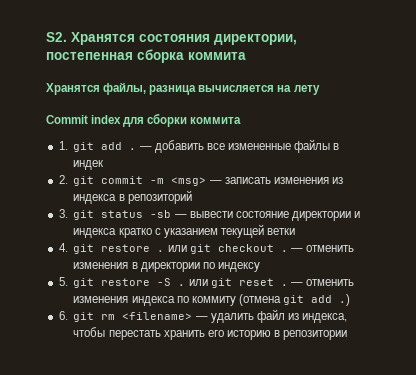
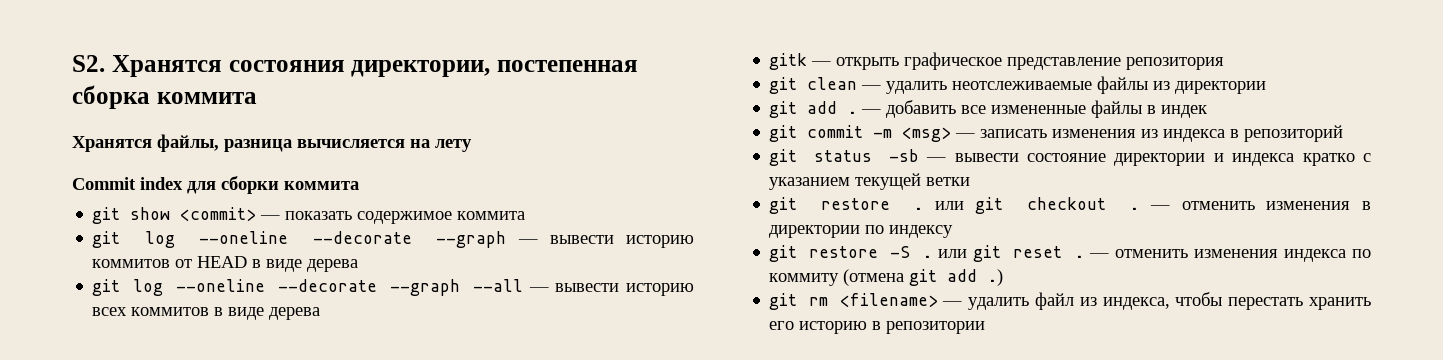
- 1. git add .
+ git show <commit> — показать содержимое коммита
+ git log --oneline --decorate --graph — вывести историю коммитов от HEAD в виде дерева
+ git log --oneline --decorate --graph --all — вывести историю всех коммитов в виде дерева
+ gitk — открыть графическое представление репозитория
+ git clean — удалить неотслеживаемые файлы из директории
+ git add .
- 2. git commit -m <msg> — записать изменения из индекса в репозиторий
+ git commit -m <msg> — записать изменения из индекса в репозиторий
- 3. git status -sb — вывести состояние директории и индекса кратко с указанием текущей ветки
+ git status -sb — вывести состояние директории и индекса кратко с указанием текущей ветки
- 4. git restore . или git checkout .
+ git restore . или git checkout .
- 5. git restore -S . или git reset .
+ git restore -S . или git reset .
- 6. git rm <filename> — удалить файл из индекса, чтобы перестать хранить его историю в репозитории
+ git rm <filename> — удалить файл из индекса, чтобы перестать хранить его историю в репозитории

